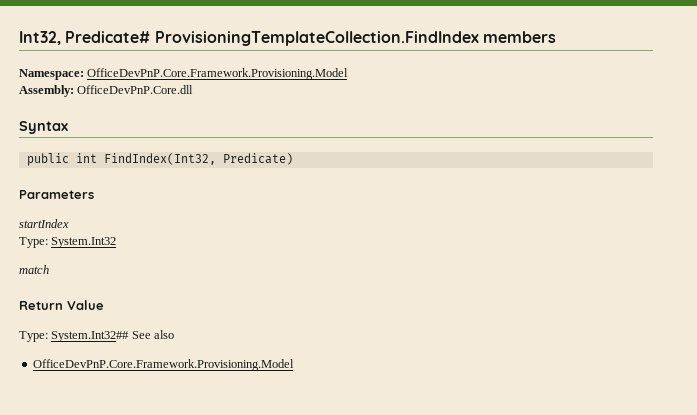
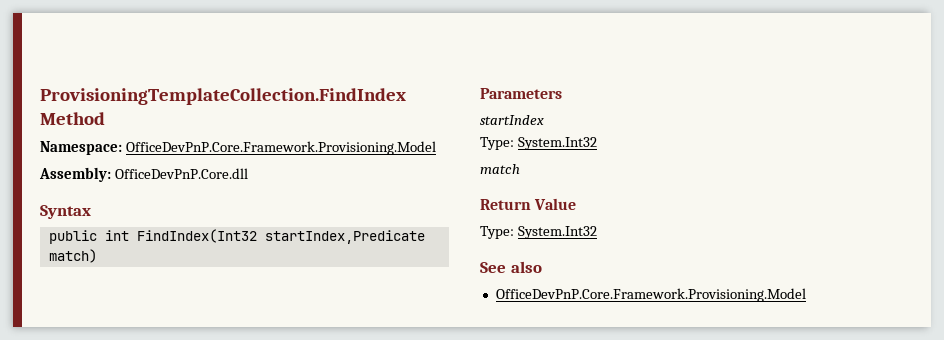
- Int32, Predicate# ProvisioningTemplateCollection.FindIndex members
+ ProvisioningTemplateCollection.FindIndex Method
- public int FindIndex(Int32, Predicate)
+ public int FindIndex(Int32 startIndex,Predicate match)
  Return Value
- Type: System.Int32## See also
+ Type: System.Int32
+ See also

